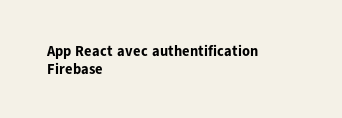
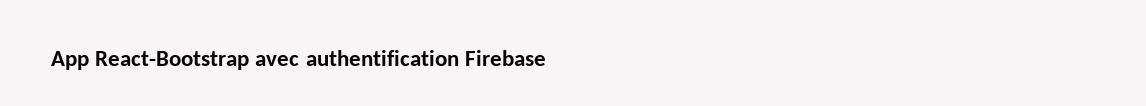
- App React avec authentification Firebase
+ App React-Bootstrap avec authentification Firebase

